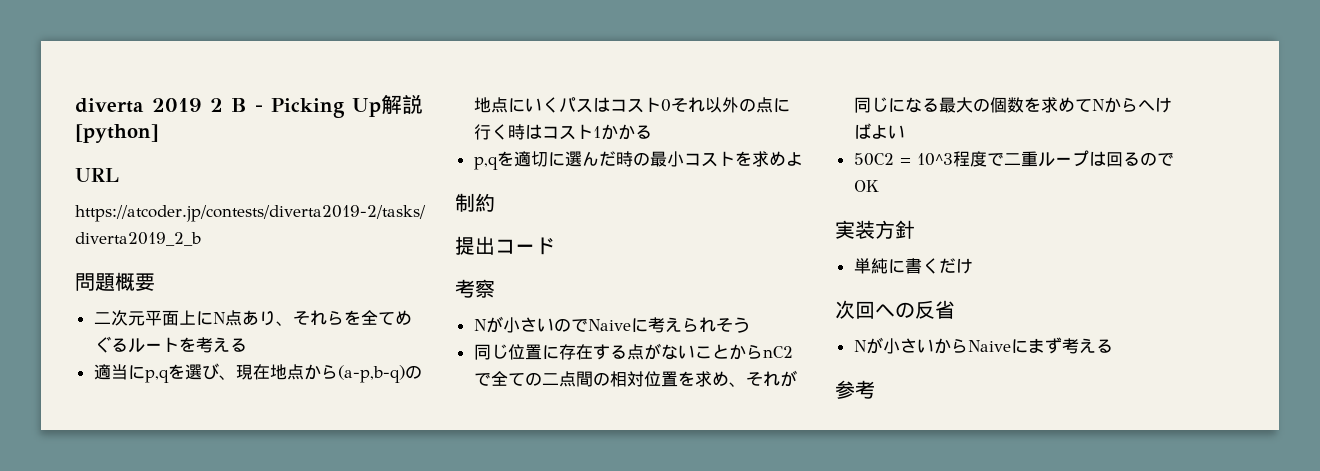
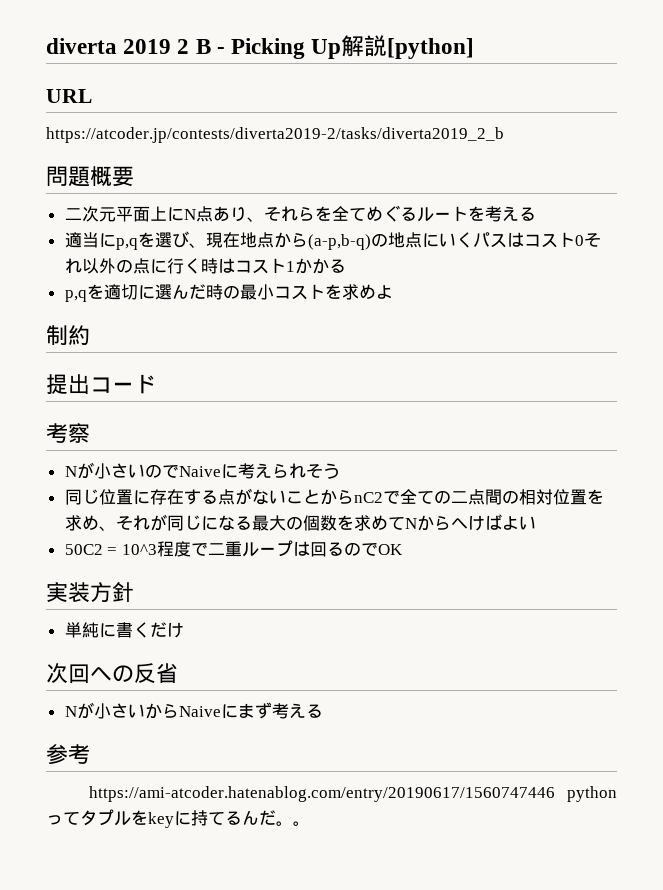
+ https://ami-atcoder.hatenablog.com/entry/20190617/1560747446 pythonってタプルをkeyに持てるんだ。。

